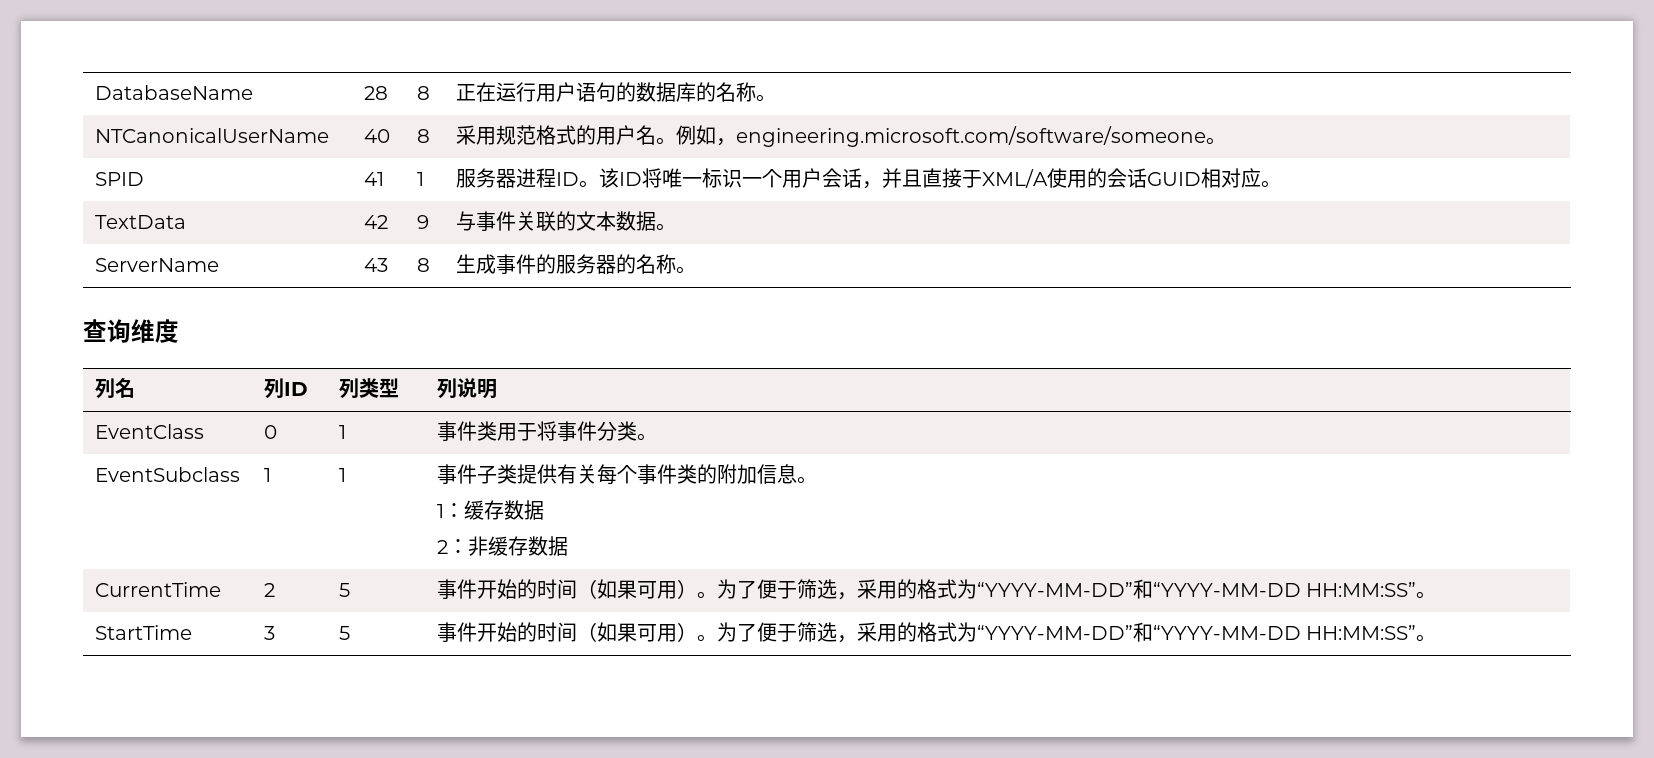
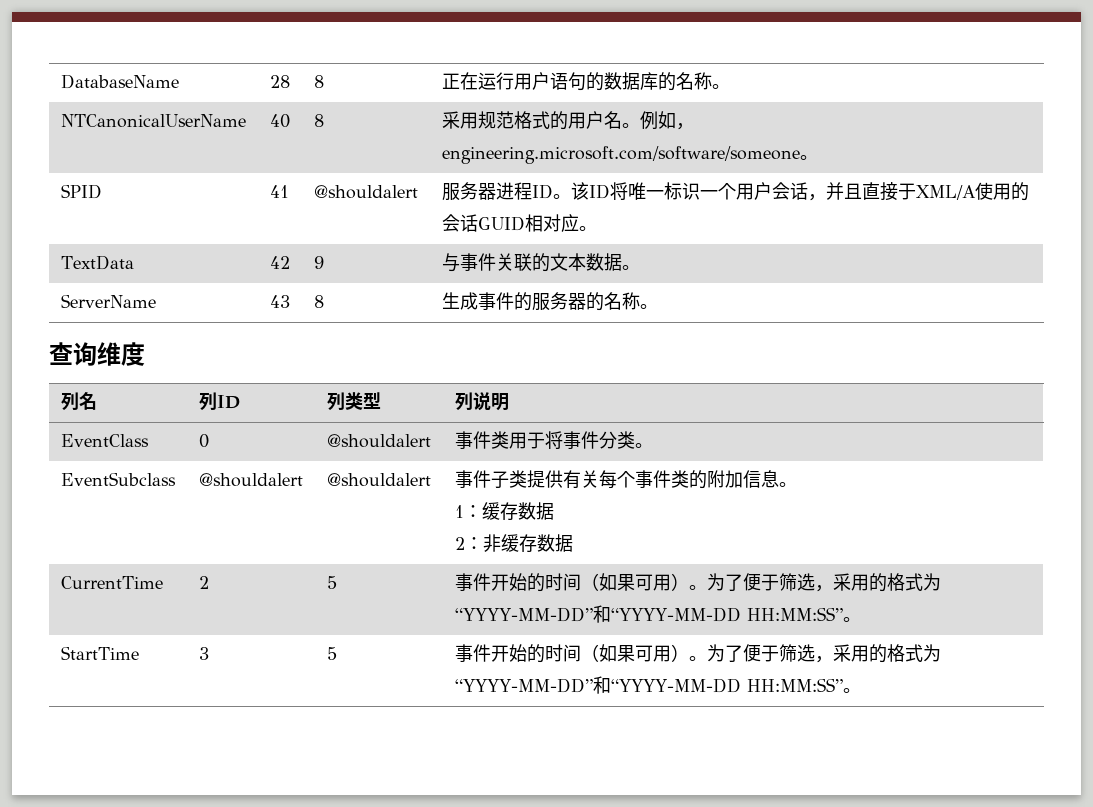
- SPID | 41 | 1 | 服务器进程ID。该ID将唯一标识一个用户会话，并且直接于XML/A使用的会话GUID相对应。
+ SPID | 41 | @shouldalert | 服务器进程ID。该ID将唯一标识一个用户会话，并且直接于XML/A使用的会话GUID相对应。
- EventClass | 0 | 1 | 事件类用于将事件分类。
+ EventClass | 0 | @shouldalert | 事件类用于将事件分类。
- EventSubclass | 1 | 1 | 事件子类提供有关每个事件类的附加信息。
+ EventSubclass | @shouldalert | @shouldalert | 事件子类提供有关每个事件类的附加信息。

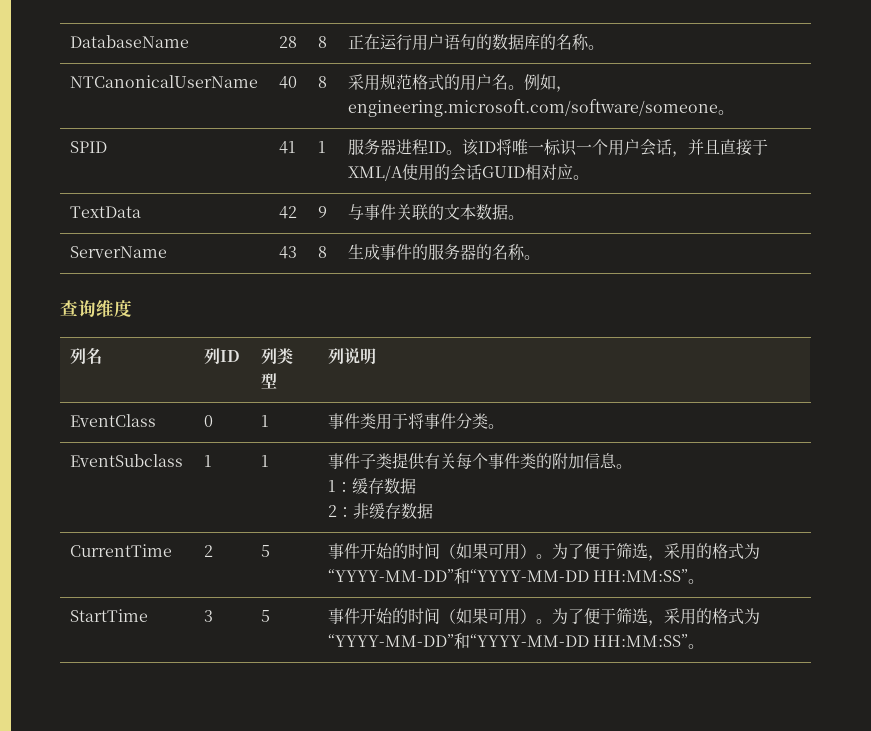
- SPID | 41 | @shouldalert | 服务器进程ID。该ID将唯一标识一个用户会话，并且直接于XML/A使用的会话GUID相对应。
+ SPID | 41 | 1 | 服务器进程ID。该ID将唯一标识一个用户会话，并且直接于XML/A使用的会话GUID相对应。
- EventClass | 0 | @shouldalert | 事件类用于将事件分类。
+ EventClass | 0 | 1 | 事件类用于将事件分类。
- EventSubclass | @shouldalert | @shouldalert | 事件子类提供有关每个事件类的附加信息。
+ EventSubclass | 1 | 1 | 事件子类提供有关每个事件类的附加信息。

